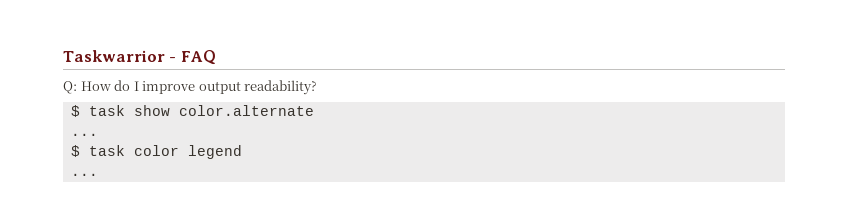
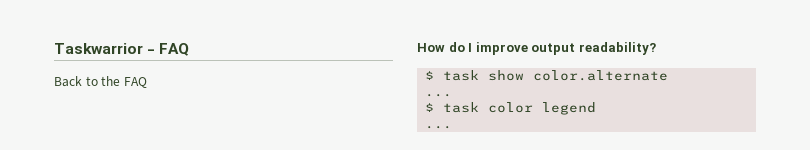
- Q: How do I improve output readability?
+ Back to the FAQ
+ How do I improve output readability?

